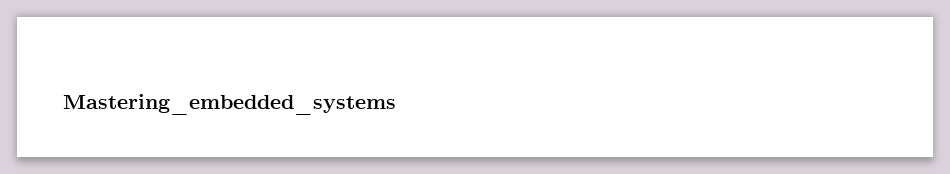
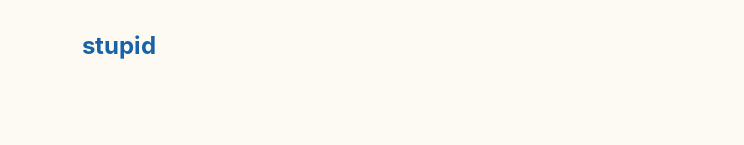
- Mastering_embedded_systems
+ stupid

